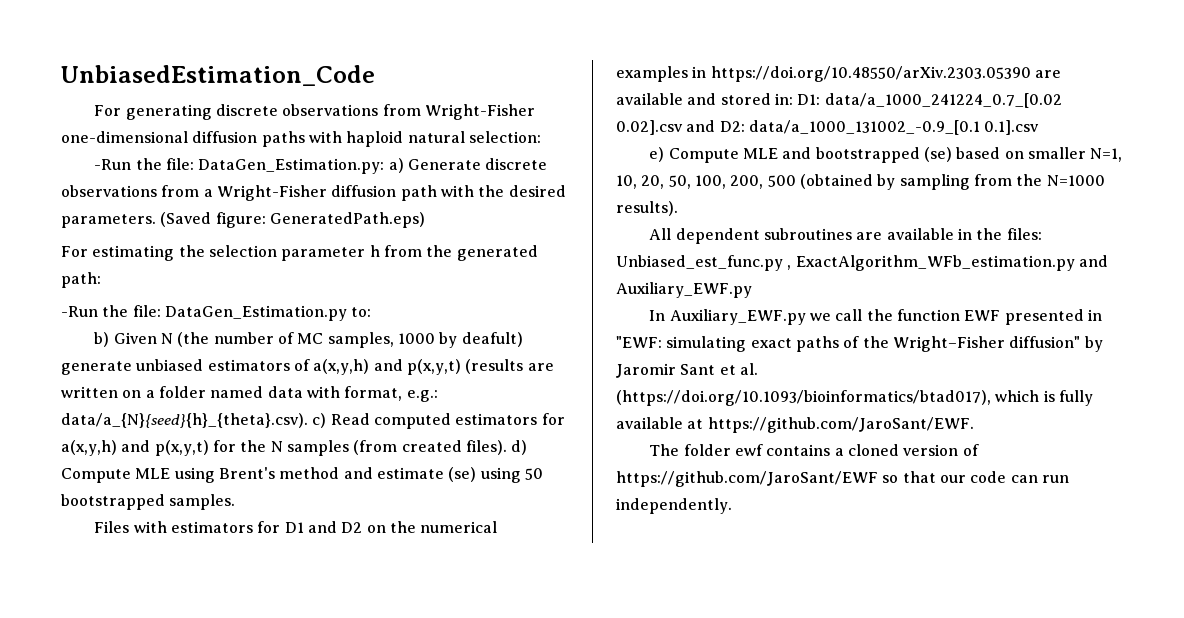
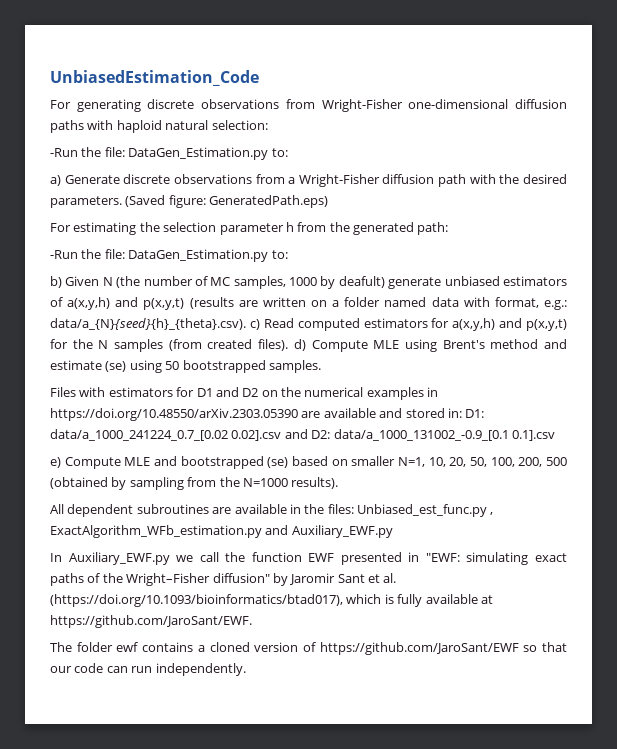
  For generating discrete observations from Wright-Fisher one-dimensional diffusion paths with haploid natural selection:
- -Run the file: DataGen_Estimation.py: a) Generate discrete observations from a Wright-Fisher diffusion path with the desired parameters.
+ -Run the file: DataGen_Estimation.py to:
+ a) Generate discrete observations from a Wright-Fisher diffusion path with the desired parameters.

